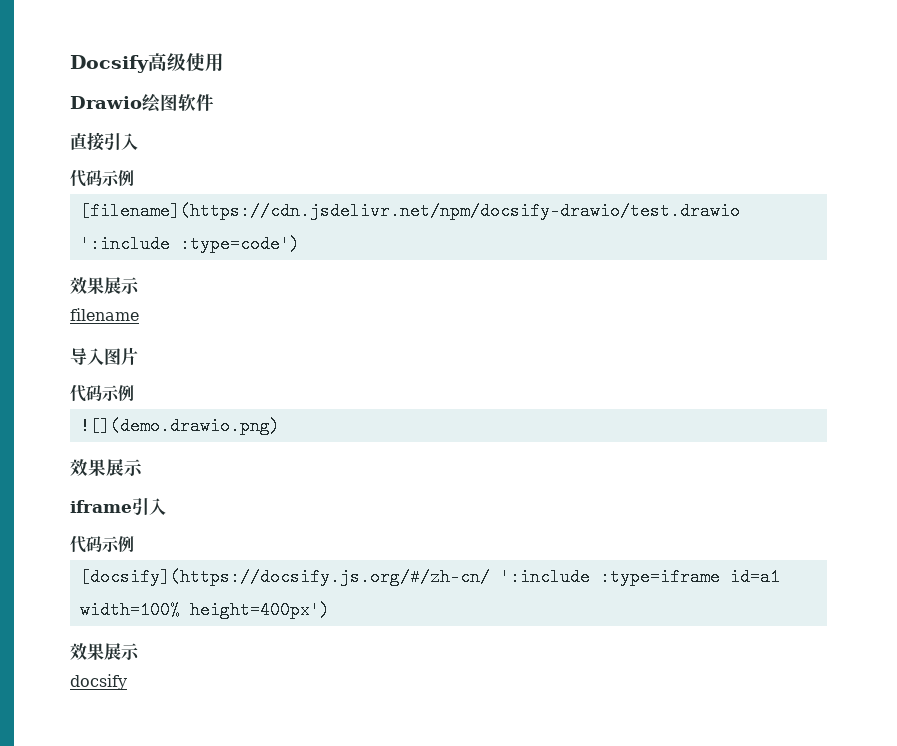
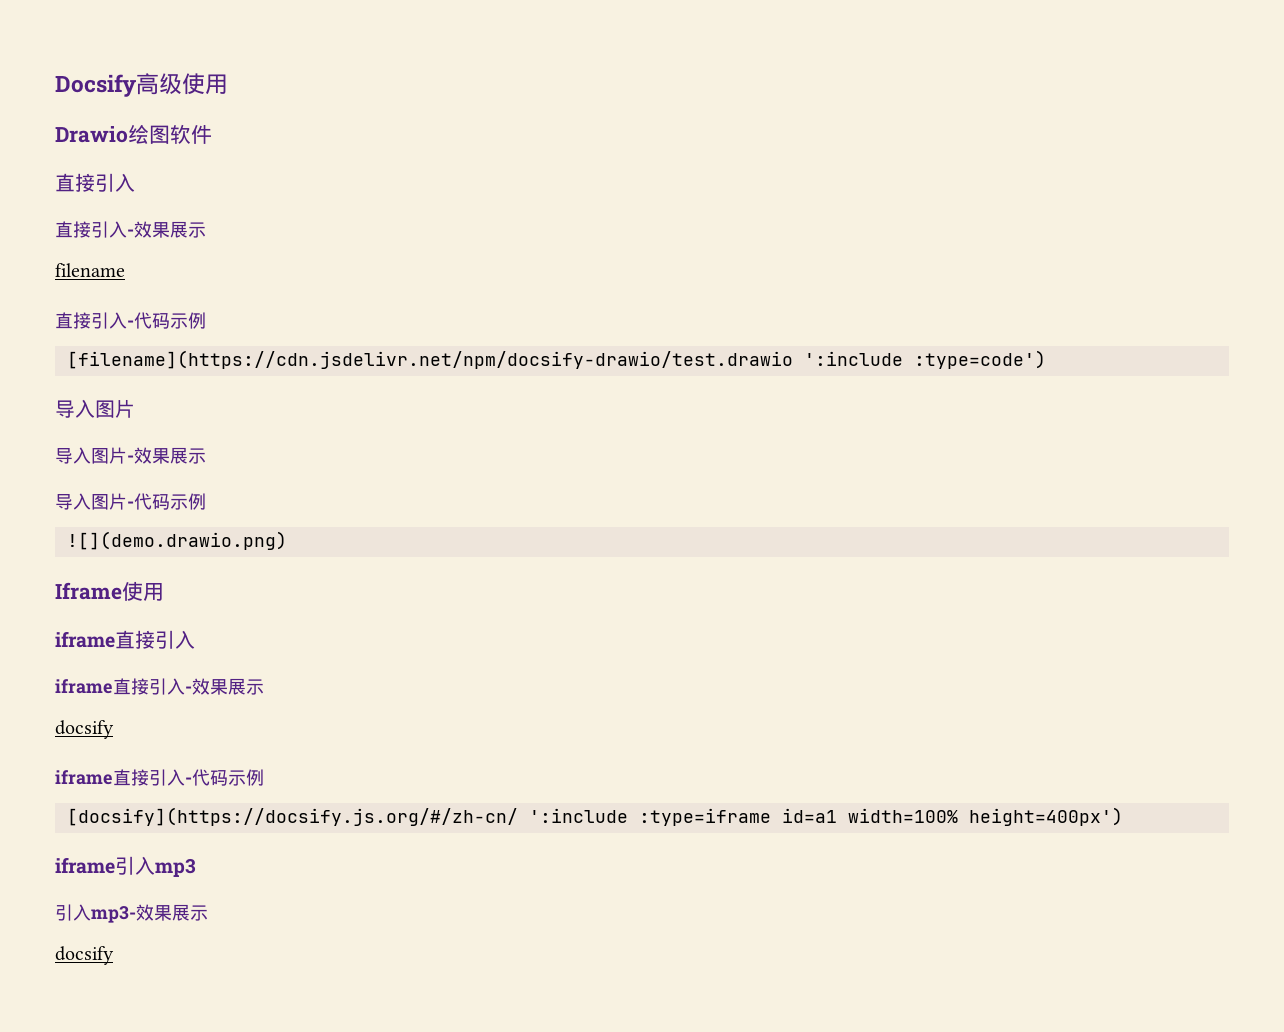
  Drawio绘图软件
  直接引入
- 代码示例
+ 直接引入-效果展示
+ filename
+ 直接引入-代码示例
  [filename](https://cdn.jsdelivr.net/npm/docsify-drawio/test.drawio ':include :type=code')
- 效果展示
- filename
  导入图片
- 代码示例
+ 导入图片-效果展示
+ 导入图片-代码示例
  ![](demo.drawio.png)
- 效果展示
- iframe引入
- 代码示例
+ Iframe使用
+ iframe直接引入
+ iframe直接引入-效果展示
+ docsify
+ iframe直接引入-代码示例
  [docsify](https://docsify.js.org/#/zh-cn/ ':include :type=iframe id=a1 width=100% height=400px')
- 效果展示
+ iframe引入mp3
+ 引入mp3-效果展示

